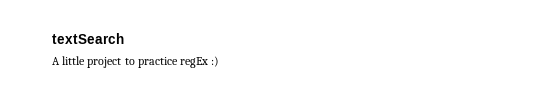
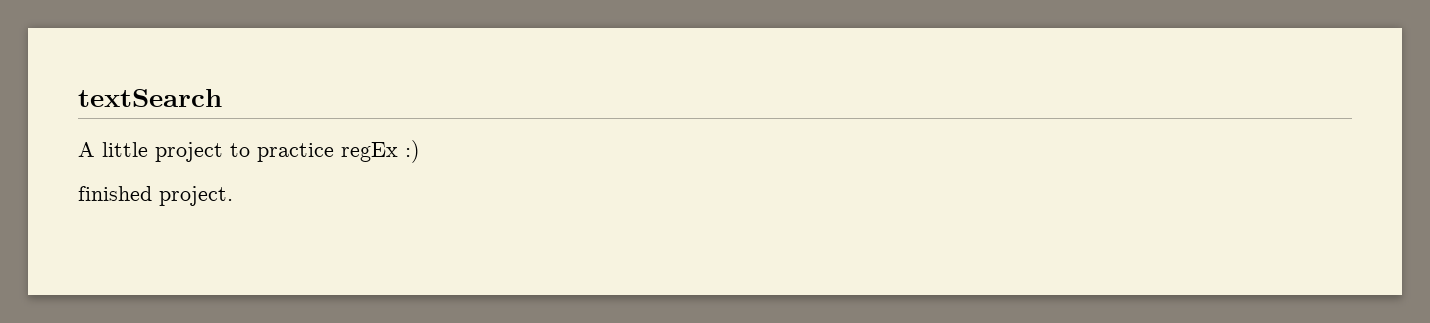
+ finished project.

